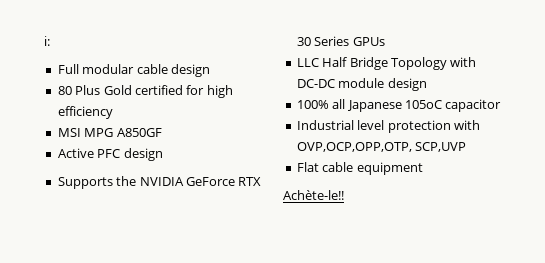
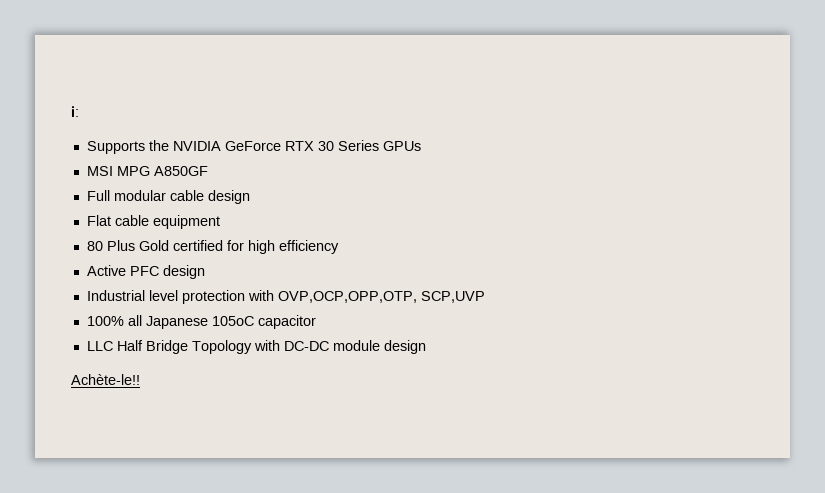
- Full modular cable design
- 80 Plus Gold certified for high efficiency
- MSI MPG A850GF
- Active PFC design
+ MSI MPG A850GF
+ Full modular cable design
+ Flat cable equipment
+ 80 Plus Gold certified for high efficiency
+ Active PFC design
+ Industrial level protection with OVP,OCP,OPP,OTP, SCP,UVP
+ 100% all Japanese 105oC capacitor
- 100% all Japanese 105oC capacitor
- Industrial level protection with OVP,OCP,OPP,OTP, SCP,UVP
- Flat cable equipment

